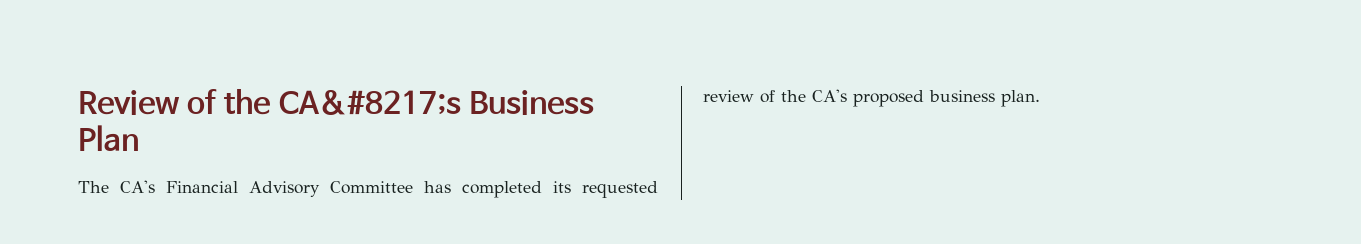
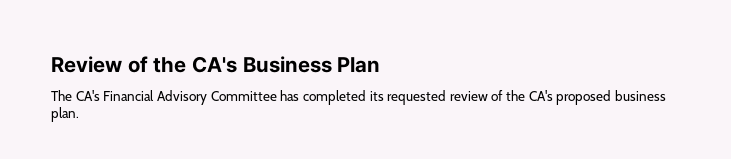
- Review of the CA&#8217;s Business Plan
+ Review of the CA's Business Plan

